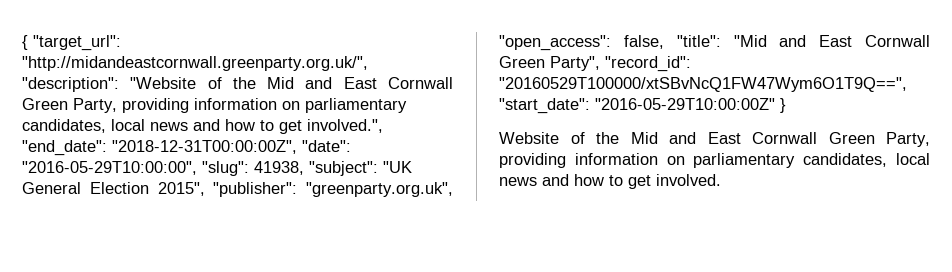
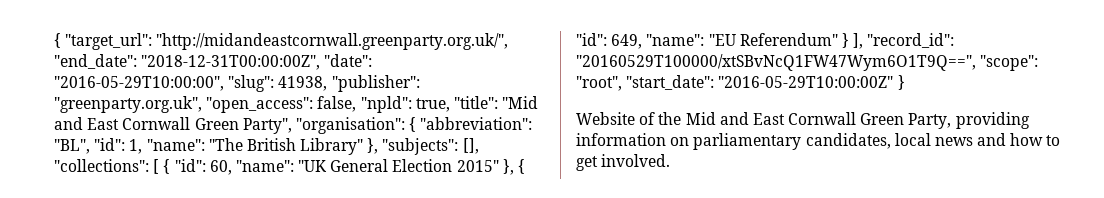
- { "target_url": "http://midandeastcornwall.greenparty.org.uk/", "description": "Website of the Mid and East Cornwall Green Party, providing information on parliamentary candidates, local news and how to get involved.", "end_date": "2018-12-31T00:00:00Z", "date": "2016-05-29T10:00:00", "slug": 41938, "subject": "UK General Election 2015", "publisher": "greenparty.org.uk", "open_access": false, "title": "Mid and East Cornwall Green Party", "record_id": "20160529T100000/xtSBvNcQ1FW47Wym6O1T9Q==", "start_date": "2016-05-29T10:00:00Z" }
+ { "target_url": "http://midandeastcornwall.greenparty.org.uk/", "end_date": "2018-12-31T00:00:00Z", "date": "2016-05-29T10:00:00", "slug": 41938, "publisher": "greenparty.org.uk", "open_access": false, "npld": true, "title": "Mid and East Cornwall Green Party", "organisation": { "abbreviation": "BL", "id": 1, "name": "The British Library" }, "subjects": [], "collections": [ { "id": 60, "name": "UK General Election 2015" }, { "id": 649, "name": "EU Referendum" } ], "record_id": "20160529T100000/xtSBvNcQ1FW47Wym6O1T9Q==", "scope": "root", "start_date": "2016-05-29T10:00:00Z" }

